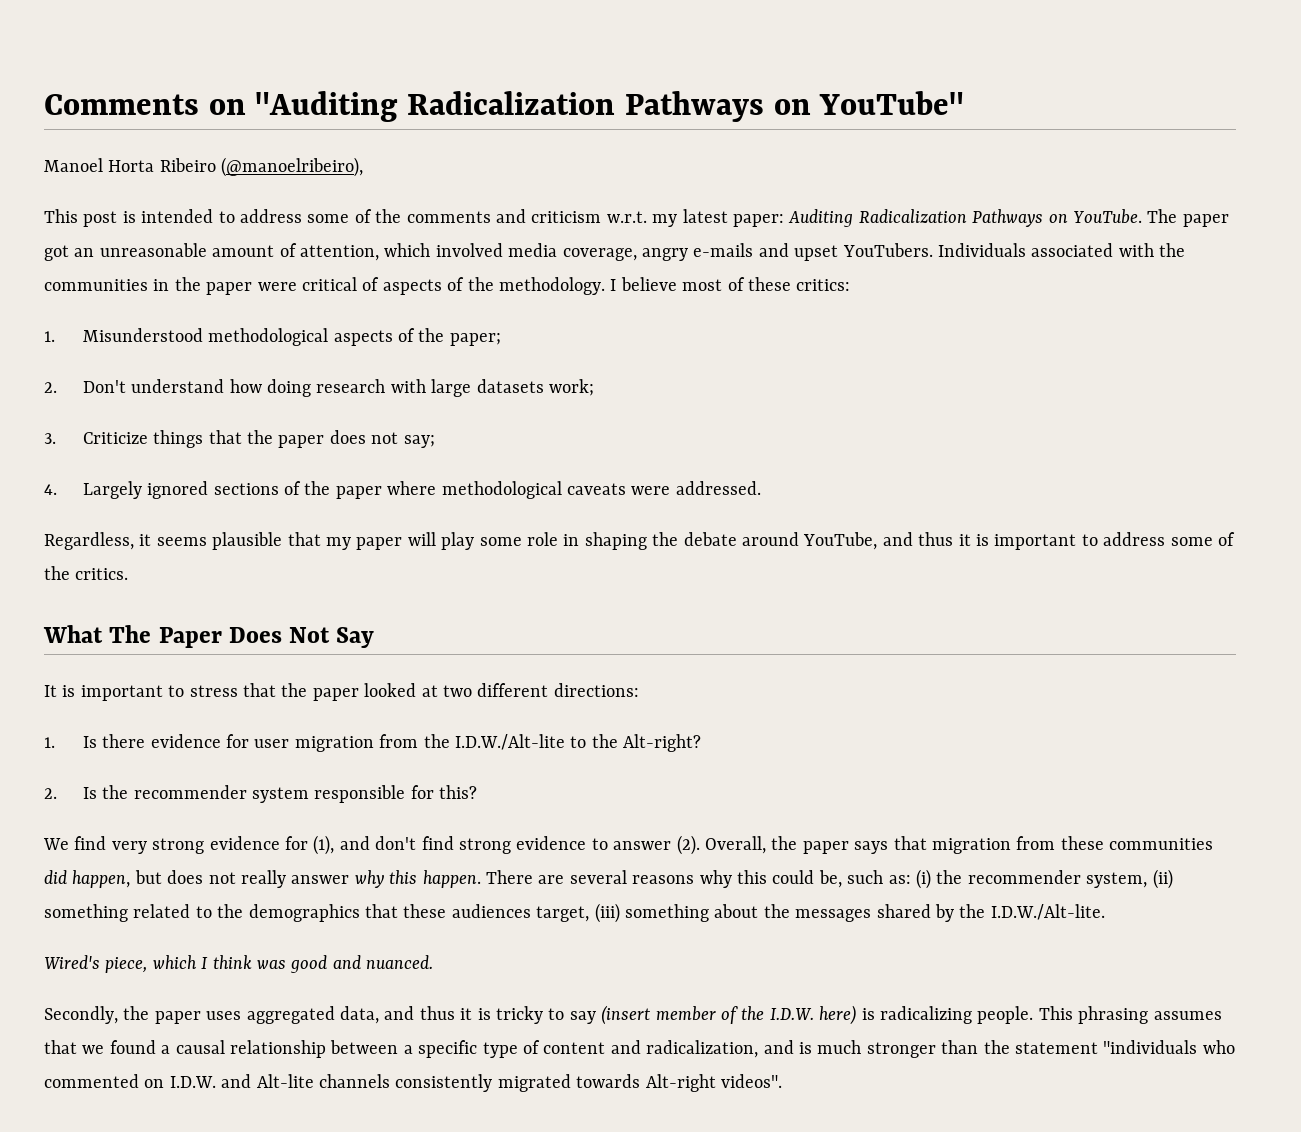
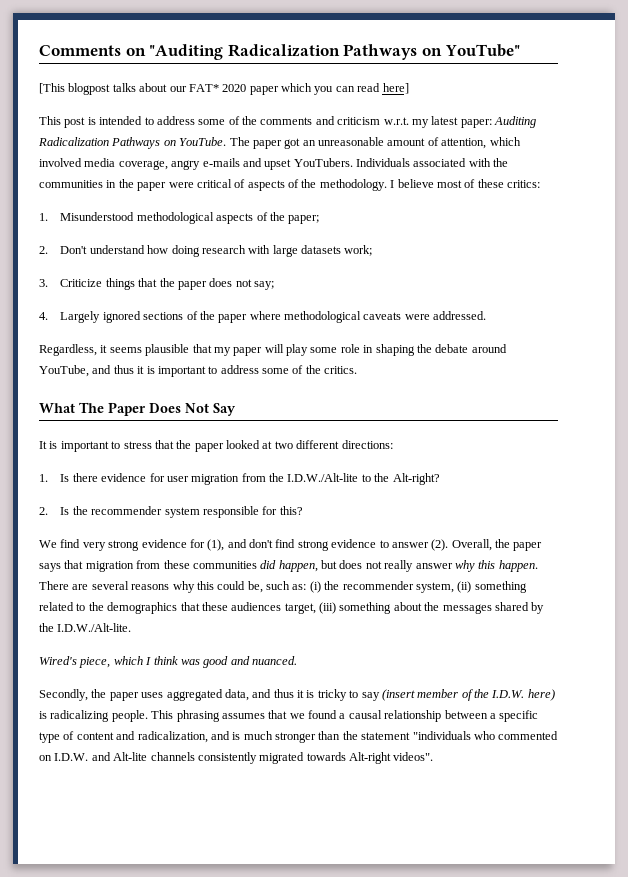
- Manoel Horta Ribeiro (@manoelribeiro),
+ [This blogpost talks about our FAT* 2020 paper which you can read here]

